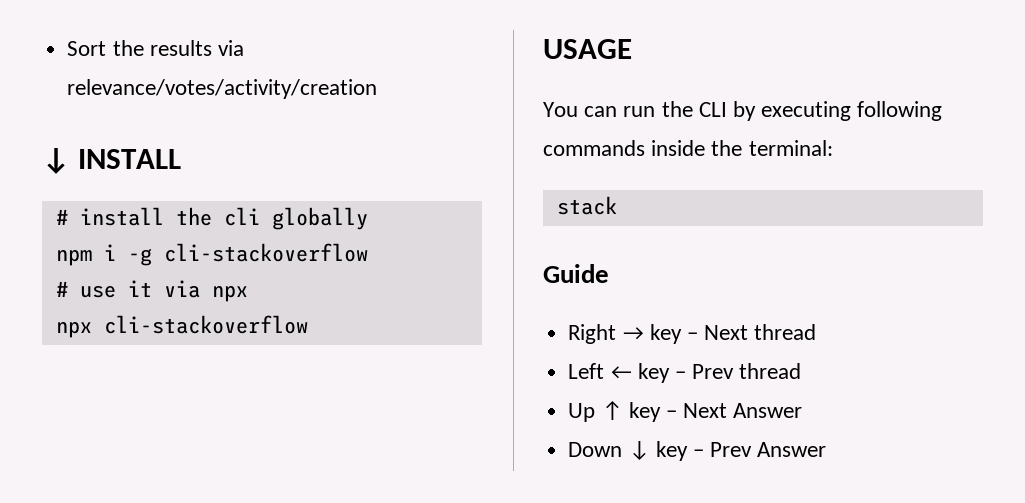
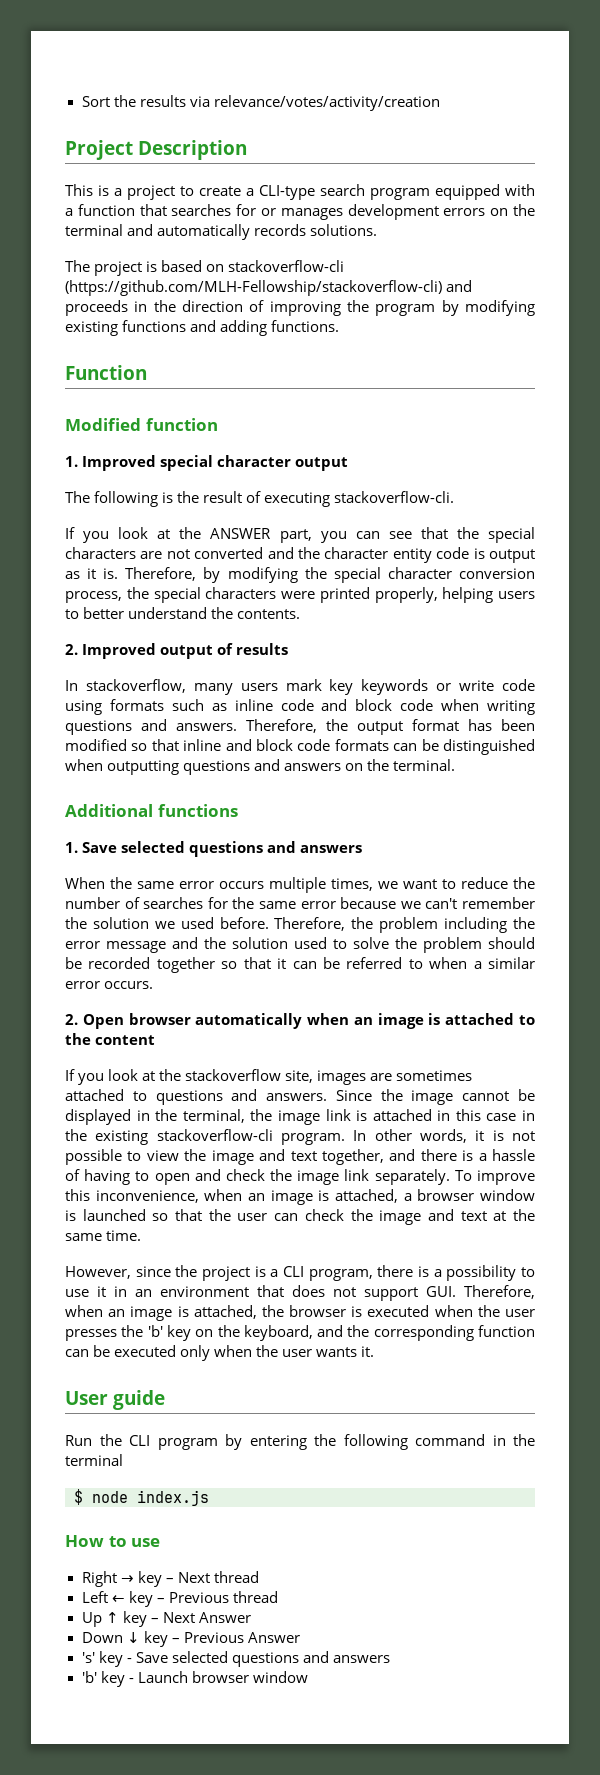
- ↓ INSTALL
- # install the cli globally
- npm i -g cli-stackoverflow
- # use it via npx
- npx cli-stackoverflow
- USAGE
- You can run the CLI by executing following commands inside the terminal:
- stack
- Guide
+ Project Description
+ This is a project to create a CLI-type search program equipped with a function that searches for or manages development errors on the terminal and automatically records solutions.
+ The project is based on stackoverflow-cli (https://github.com/MLH-Fellowship/stackoverflow-cli) and proceeds in the direction of improving the program by modifying existing functions and adding functions.
+ Function
+ Modified function
+ 1. Improved special character output
+ The following is the result of executing stackoverflow-cli.
+ If you look at the ANSWER part, you can see that the special characters are not converted and the character entity code is output as it is. Therefore, by modifying the special character conversion process, the special characters were printed properly, helping users to better understand the contents.
+ 2. Improved output of results
+ In stackoverflow, many users mark key keywords or write code using formats such as inline code and block code when writing questions and answers. Therefore, the output format has been modified so that inline and block code formats can be distinguished when outputting questions and answers on the terminal.
+ Additional functions
+ 1. Save selected questions and answers
+ When the same error occurs multiple times, we want to reduce the number of searches for the same error because we can't remember the solution we used before. Therefore, the problem including the error message and the solution used to solve the problem should be recorded together so that it can be referred to when a similar error occurs.
+ 2. Open browser automatically when an image is attached to the content
+ If you look at the stackoverflow site, images are sometimes attached to questions and answers. Since the image cannot be displayed in the terminal, the image link is attached in this case in the existing stackoverflow-cli program. In other words, it is not possible to view the image and text together, and there is a hassle of having to open and check the image link separately. To improve this inconvenience, when an image is attached, a browser window is launched so that the user can check the image and text at the same time.
+ However, since the project is a CLI program, there is a possibility to use it in an environment that does not support GUI. Therefore, when an image is attached, the browser is executed when the user presses the 'b' key on the keyboard, and the corresponding function can be executed only when the user wants it.
+ User guide
+ Run the CLI program by entering the following command in the terminal
+ $ node index.js
+ How to use
- Left ← key – Prev thread
+ Left ← key – Previous thread
- Down ↓ key – Prev Answer
+ Down ↓ key – Previous Answer
+ 's' key - Save selected questions and answers
+ 'b' key - Launch browser window

